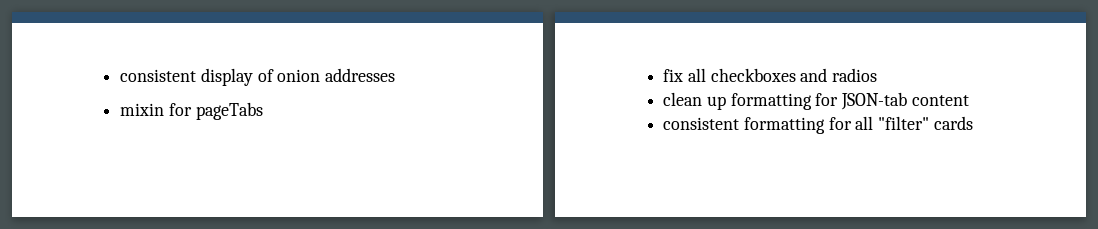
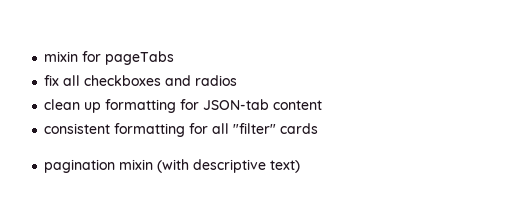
- consistent display of onion addresses
+ pagination mixin (with descriptive text)

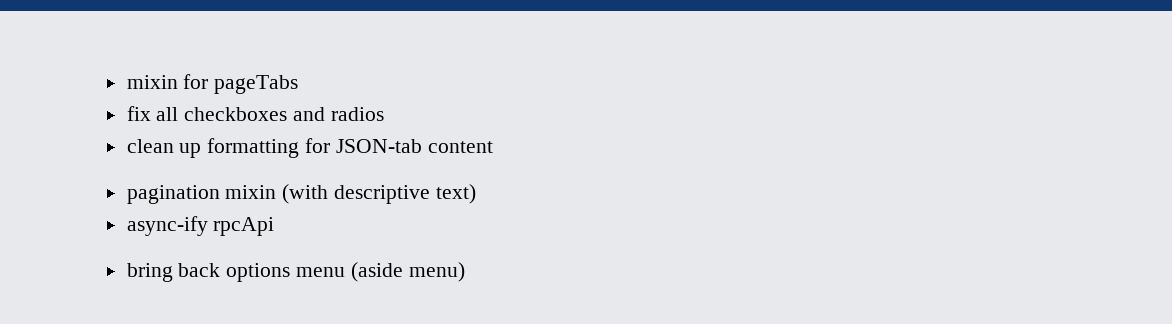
- consistent formatting for all "filter" cards
+ async-ify rpcApi
+ bring back options menu (aside menu)

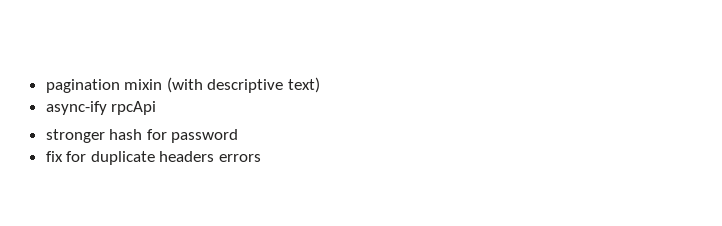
- mixin for pageTabs
- fix all checkboxes and radios
- clean up formatting for JSON-tab content
- bring back options menu (aside menu)
+ stronger hash for password
+ fix for duplicate headers errors

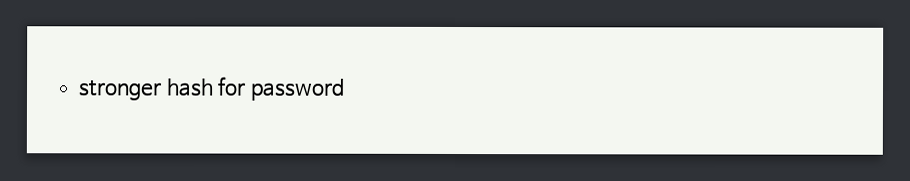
- pagination mixin (with descriptive text)
- async-ify rpcApi
- fix for duplicate headers errors

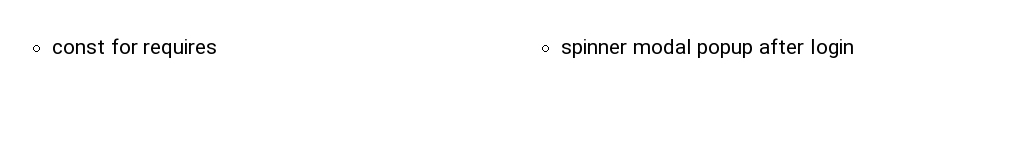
- stronger hash for password
+ const for requires
+ spinner modal popup after login

